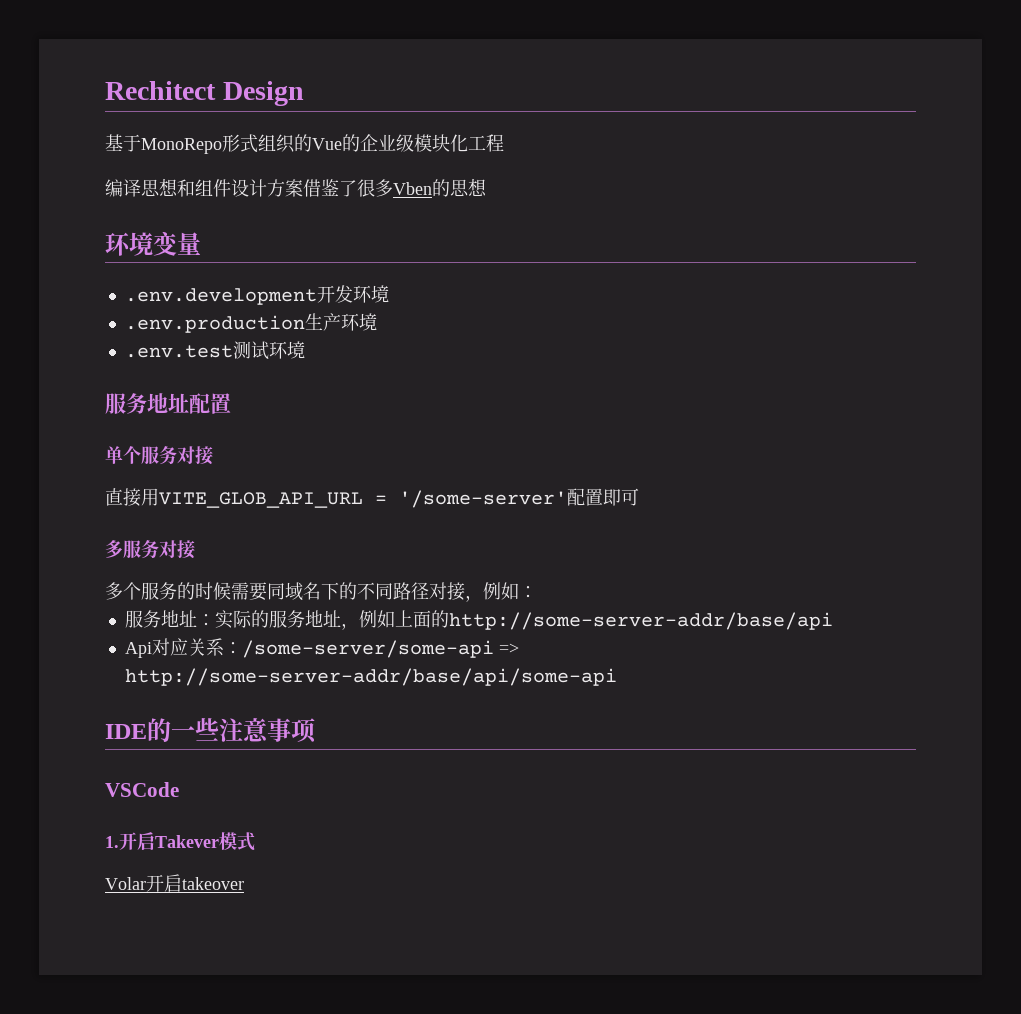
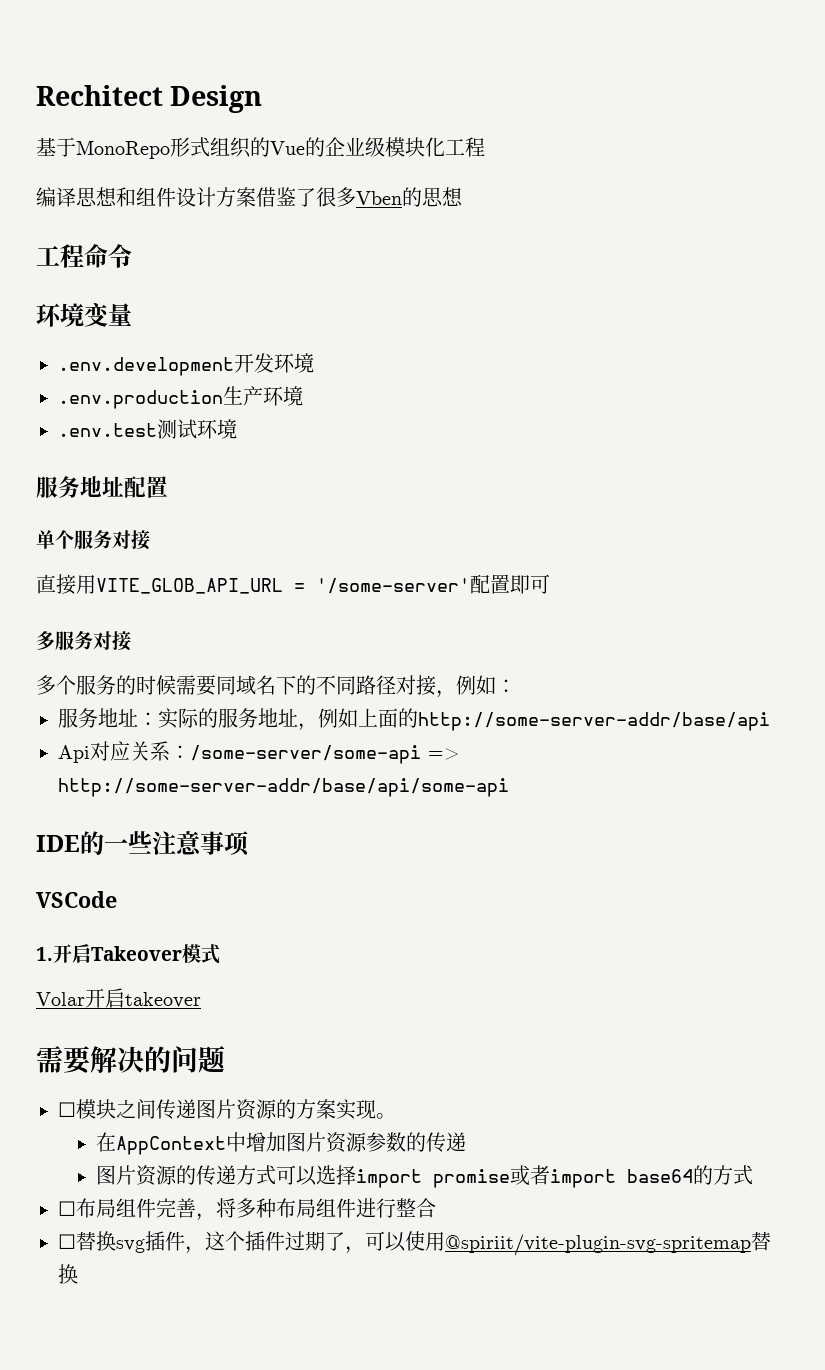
+ 工程命令
- 1.开启Takever模式
+ 1.开启Takeover模式
+ 需要解决的问题
+ ☐模块之间传递图片资源的方案实现。
+ 在AppContext中增加图片资源参数的传递
+ 图片资源的传递方式可以选择import promise或者import base64的方式
+ ☐布局组件完善，将多种布局组件进行整合
+ ☐替换svg插件，这个插件过期了，可以使用@spiriit/vite-plugin-svg-spritemap替换

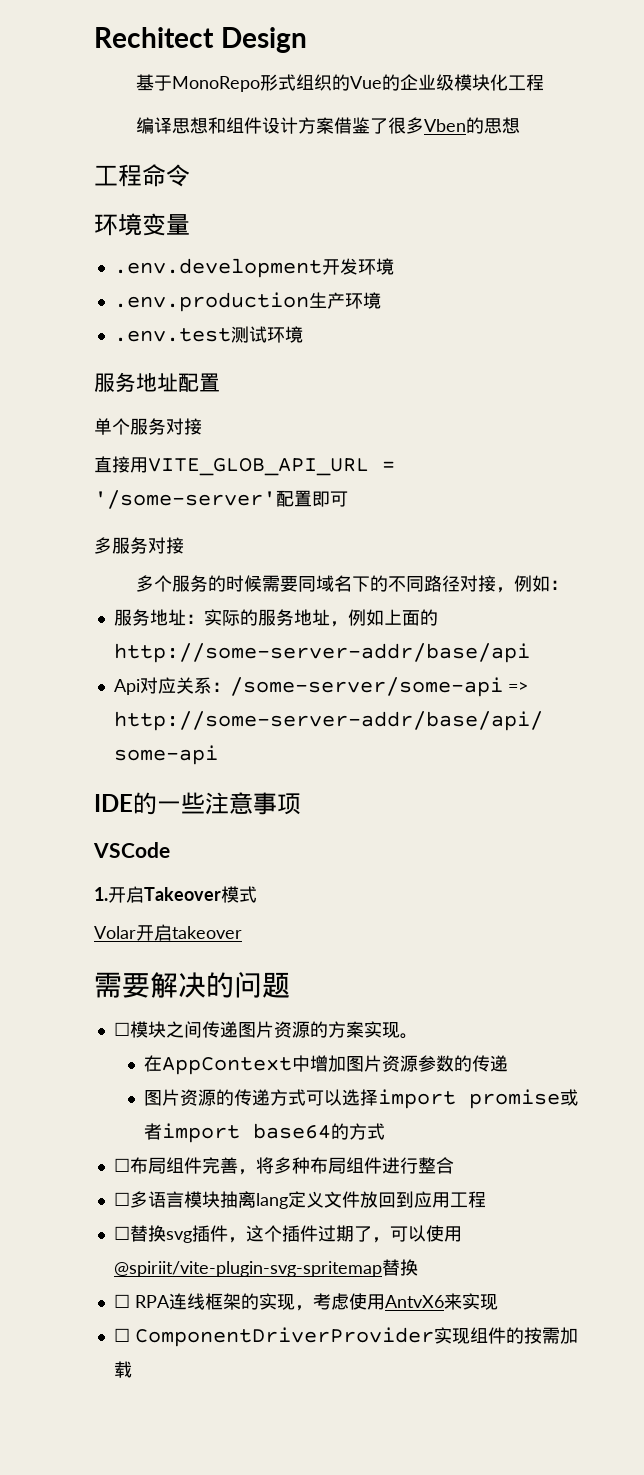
+ ☐多语言模块抽离lang定义文件放回到应用工程
+ ☐ RPA连线框架的实现，考虑使用AntvX6来实现
+ ☐ ComponentDriverProvider实现组件的按需加载

